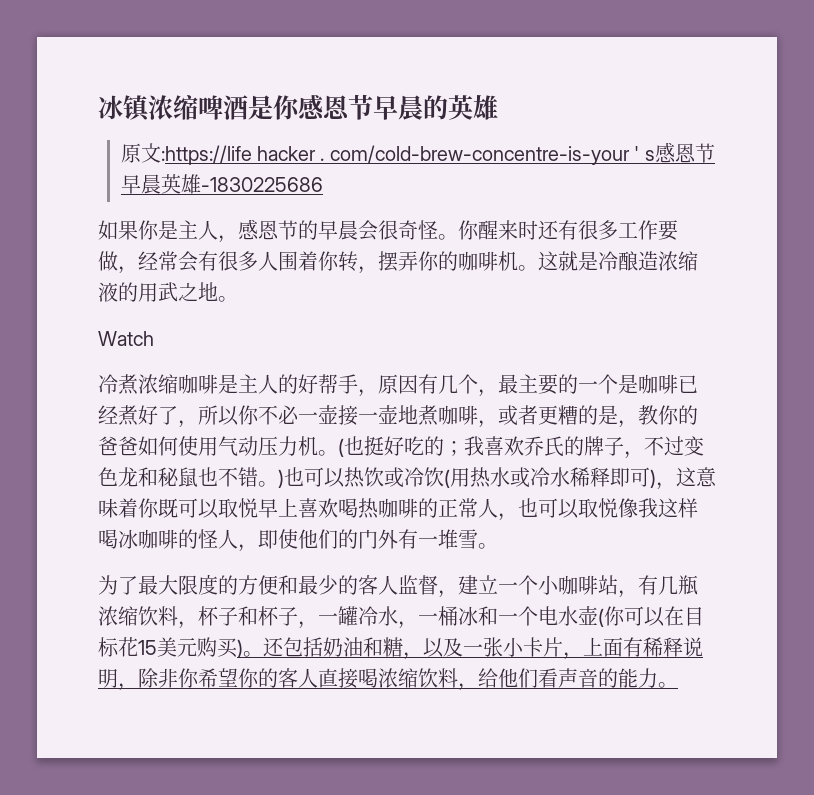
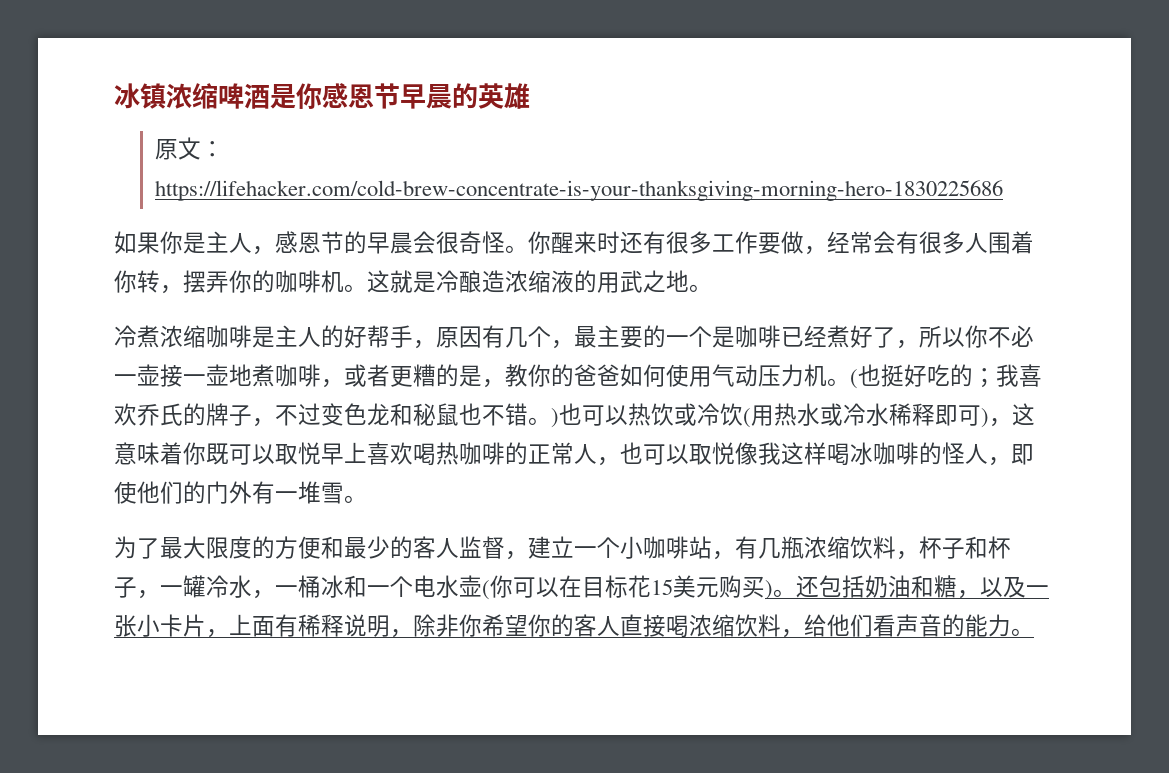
- 原文:https://life hacker . com/cold-brew-concentre-is-your ' s感恩节早晨英雄-1830225686
+ 原文：https://lifehacker.com/cold-brew-concentrate-is-your-thanksgiving-morning-hero-1830225686
- Watch

